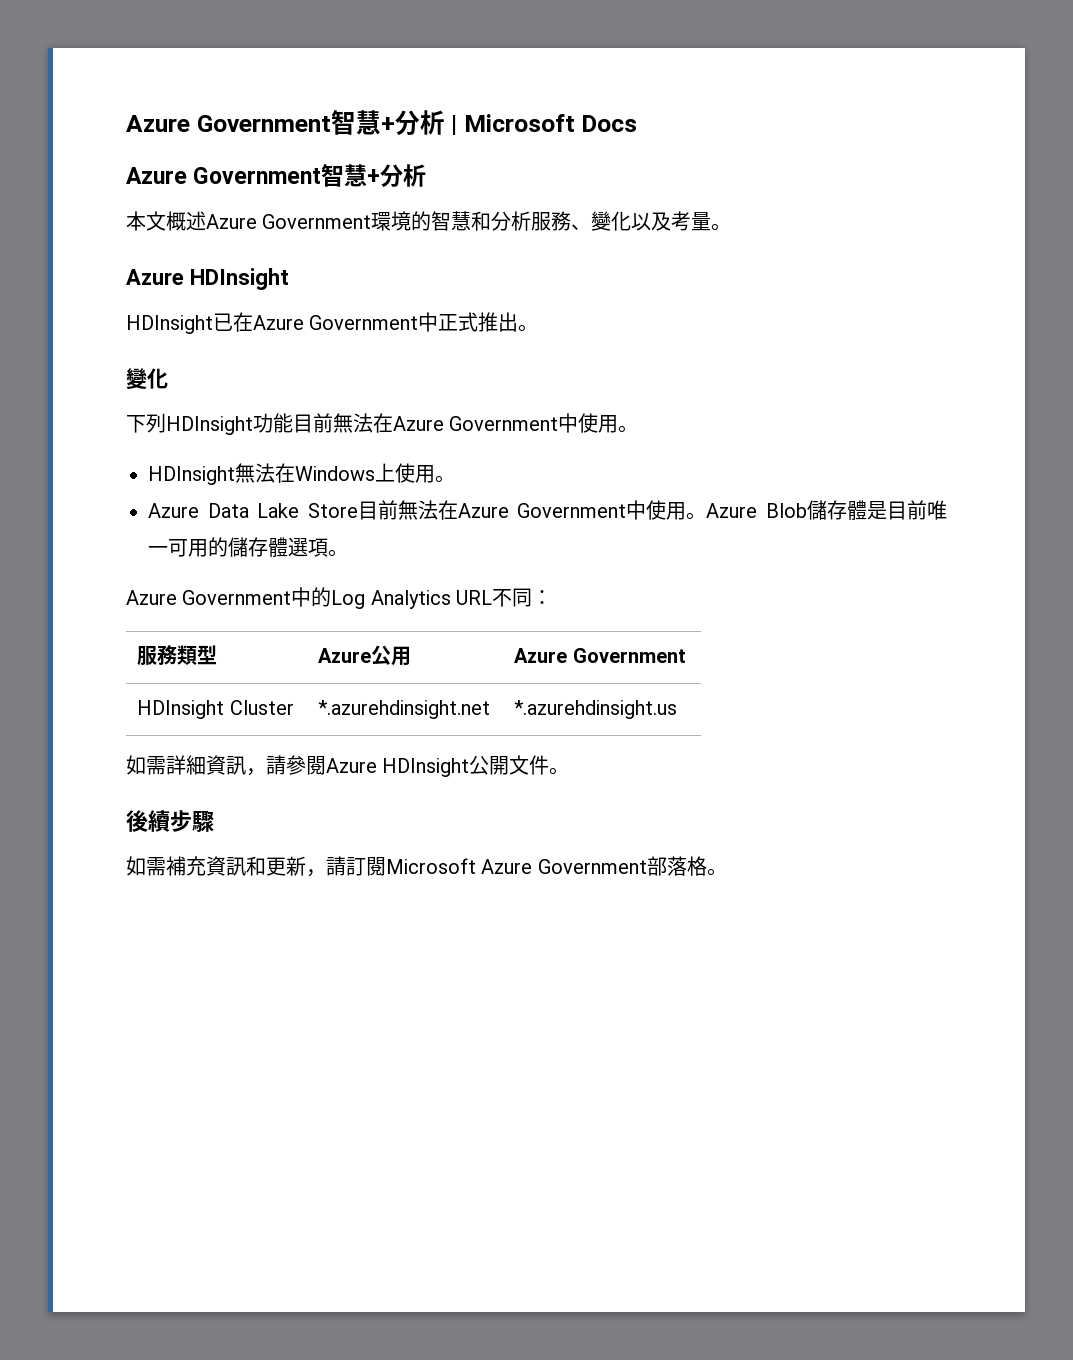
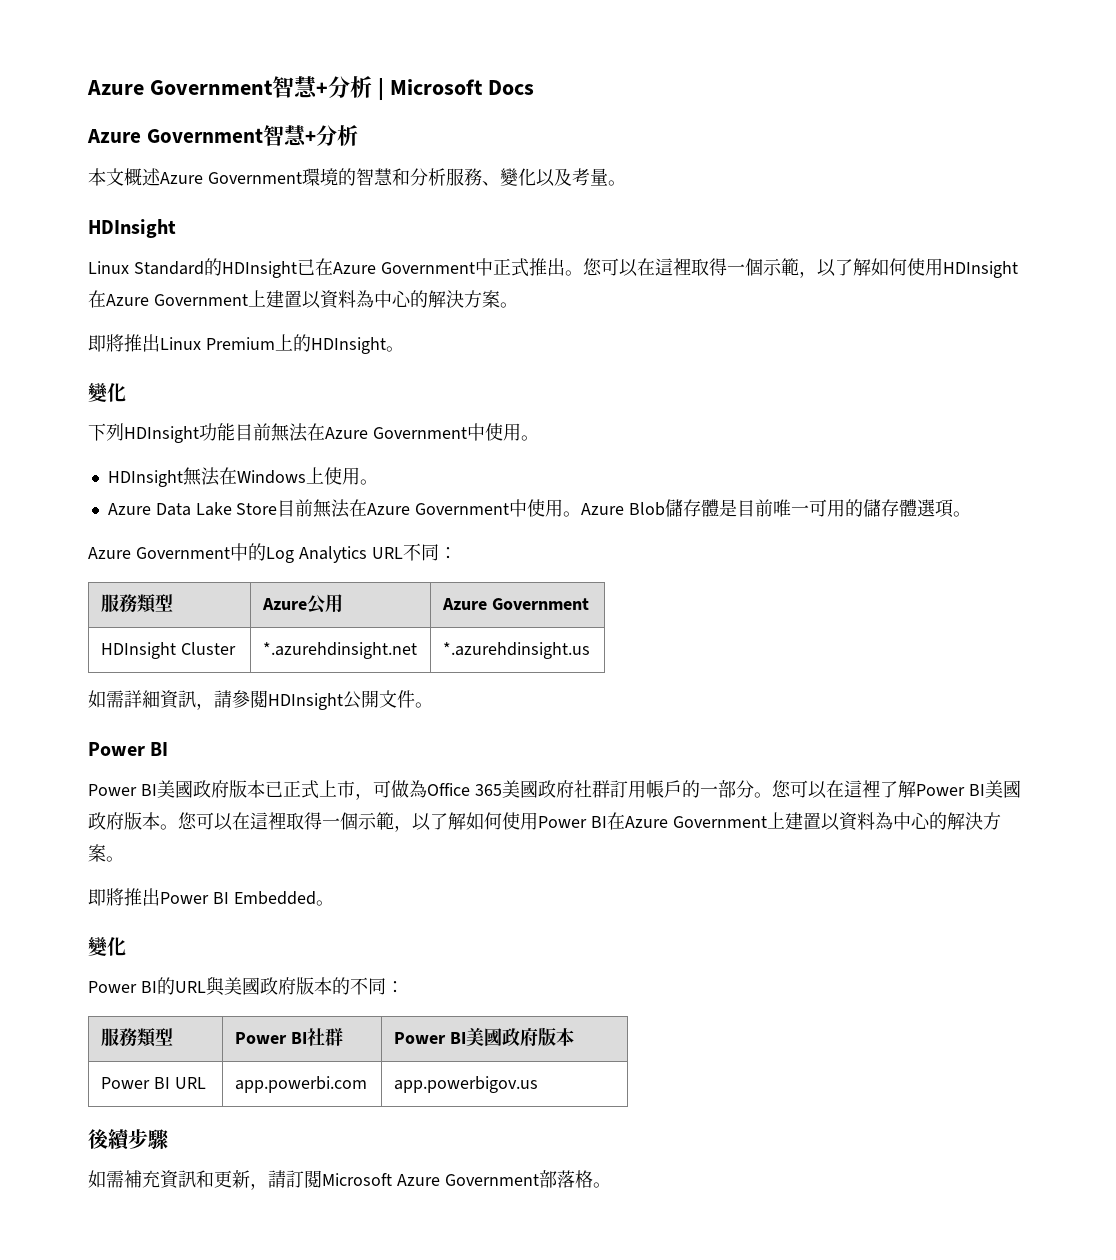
  本文概述Azure Government環境的智慧和分析服務、變化以及考量。
- Azure HDInsight
+ HDInsight
- HDInsight已在Azure Government中正式推出。
+ Linux Standard的HDInsight已在Azure Government中正式推出。您可以在這裡取得一個示範，以了解如何使用HDInsight在Azure Government上建置以資料為中心的解決方案。
+ 即將推出Linux Premium上的HDInsight。
- 如需詳細資訊，請參閱Azure HDInsight公開文件。
+ 如需詳細資訊，請參閱HDInsight公開文件。
+ Power BI
+ Power BI美國政府版本已正式上市，可做為Office 365美國政府社群訂用帳戶的一部分。您可以在這裡了解Power BI美國政府版本。您可以在這裡取得一個示範，以了解如何使用Power BI在Azure Government上建置以資料為中心的解決方案。
+ 即將推出Power BI Embedded。
+ 變化
+ Power BI的URL與美國政府版本的不同：
+ 服務類型 | Power BI社群 | Power BI美國政府版本
+ Power BI URL | app.powerbi.com | app.powerbigov.us

